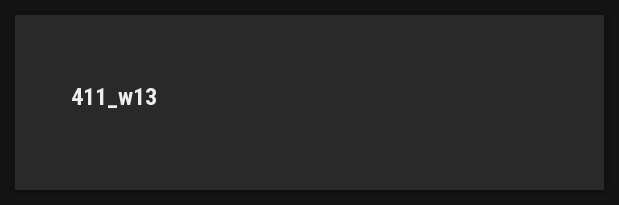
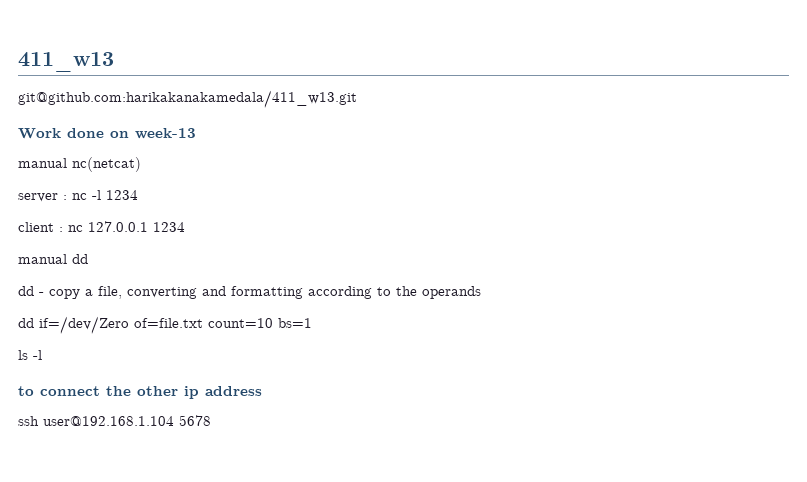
+ git@github.com:harikakanakamedala/411_w13.git
+ Work done on week-13
+ manual nc(netcat)
+ server : nc -l 1234
+ client : nc 127.0.0.1 1234
+ manual dd
+ dd - copy a file, converting and formatting according to the operands
+ dd if=/dev/Zero of=file.txt count=10 bs=1
+ ls -l
+ to connect the other ip address
+ ssh user@192.168.1.104 5678

